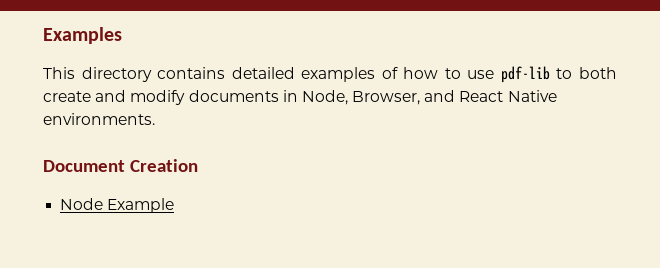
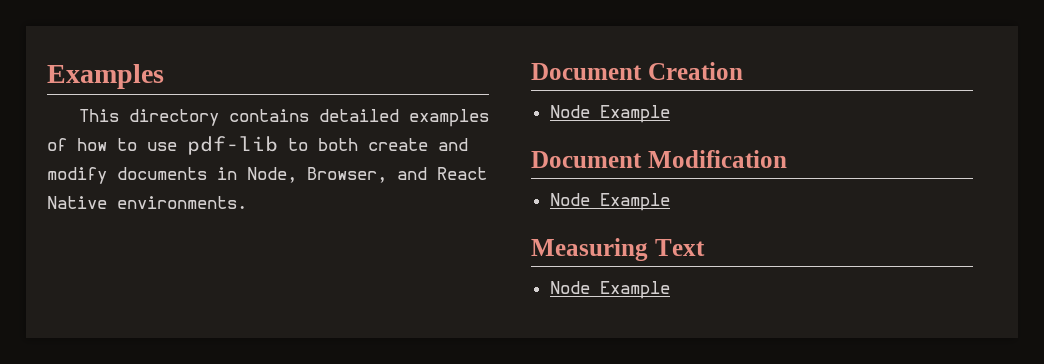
+ Document Modification
+ Node Example
+ Measuring Text
+ Node Example

